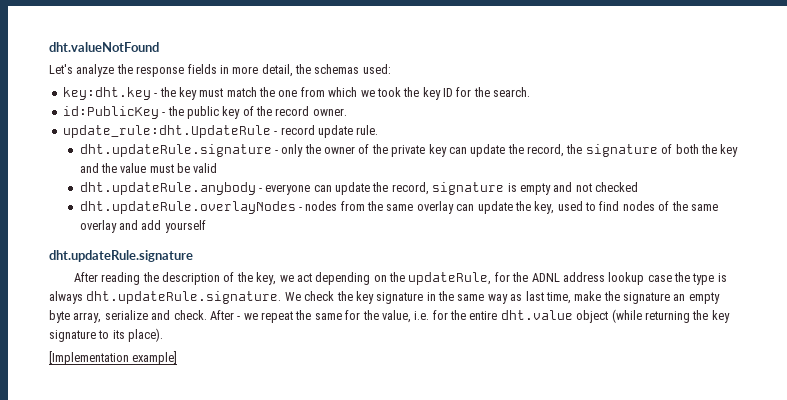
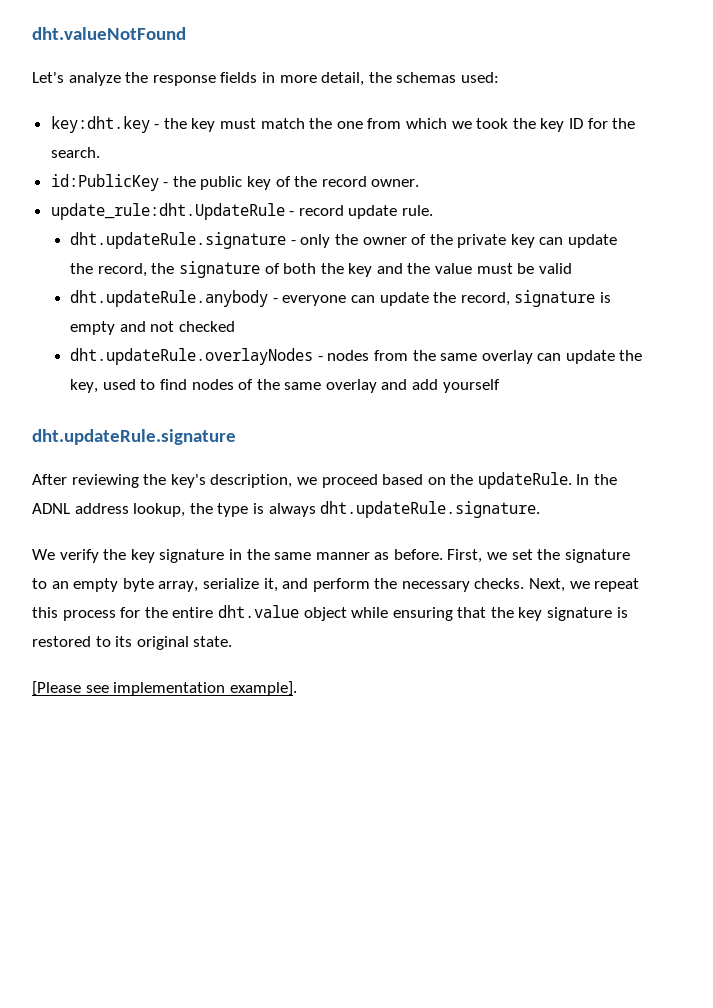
- After reading the description of the key, we act depending on the updateRule, for the ADNL address lookup case the type is always dht.updateRule.signature. We check the key signature in the same way as last time, make the signature an empty byte array, serialize and check. After - we repeat the same for the value, i.e. for the entire dht.value object (while returning the key signature to its place).
- [Implementation example]
+ After reviewing the key's description, we proceed based on the updateRule. In the ADNL address lookup, the type is always dht.updateRule.signature.
+ We verify the key signature in the same manner as before. First, we set the signature to an empty byte array, serialize it, and perform the necessary checks. Next, we repeat this process for the entire dht.value object while ensuring that the key signature is restored to its original state.
+ [Please see implementation example].

